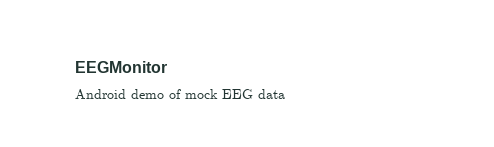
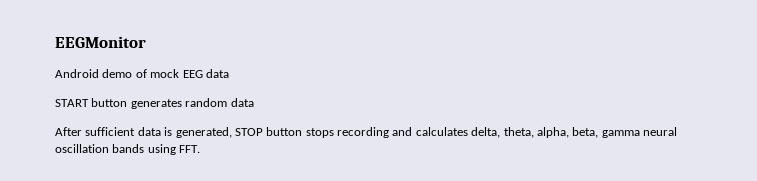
+ START button generates random data
+ After sufficient data is generated, STOP button stops recording and calculates delta, theta, alpha, beta, gamma neural oscillation bands using FFT.

